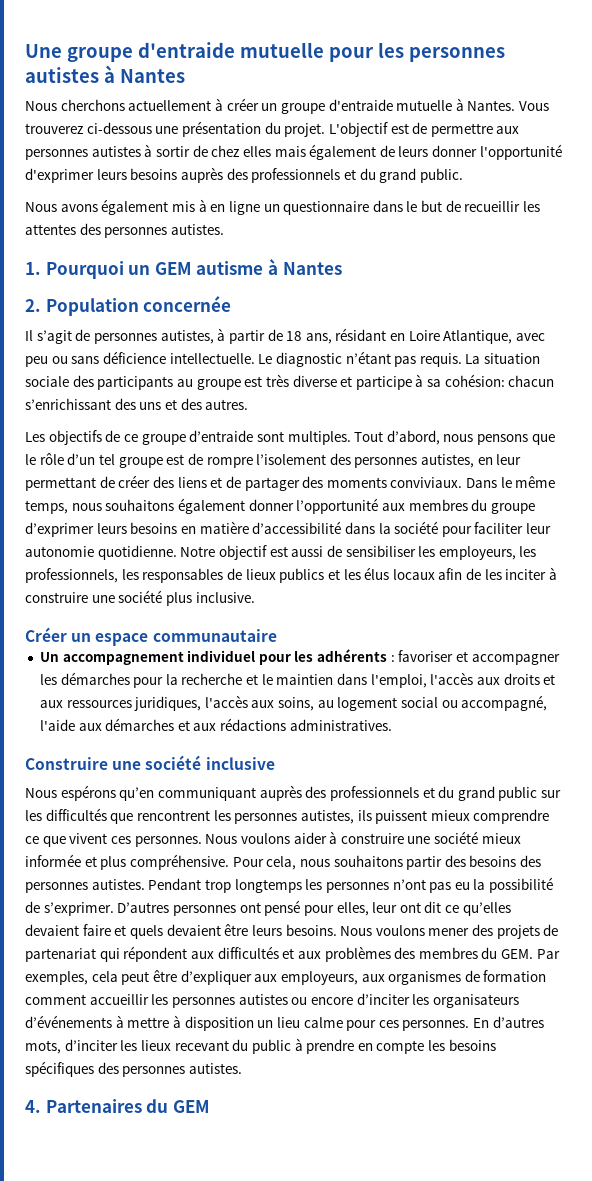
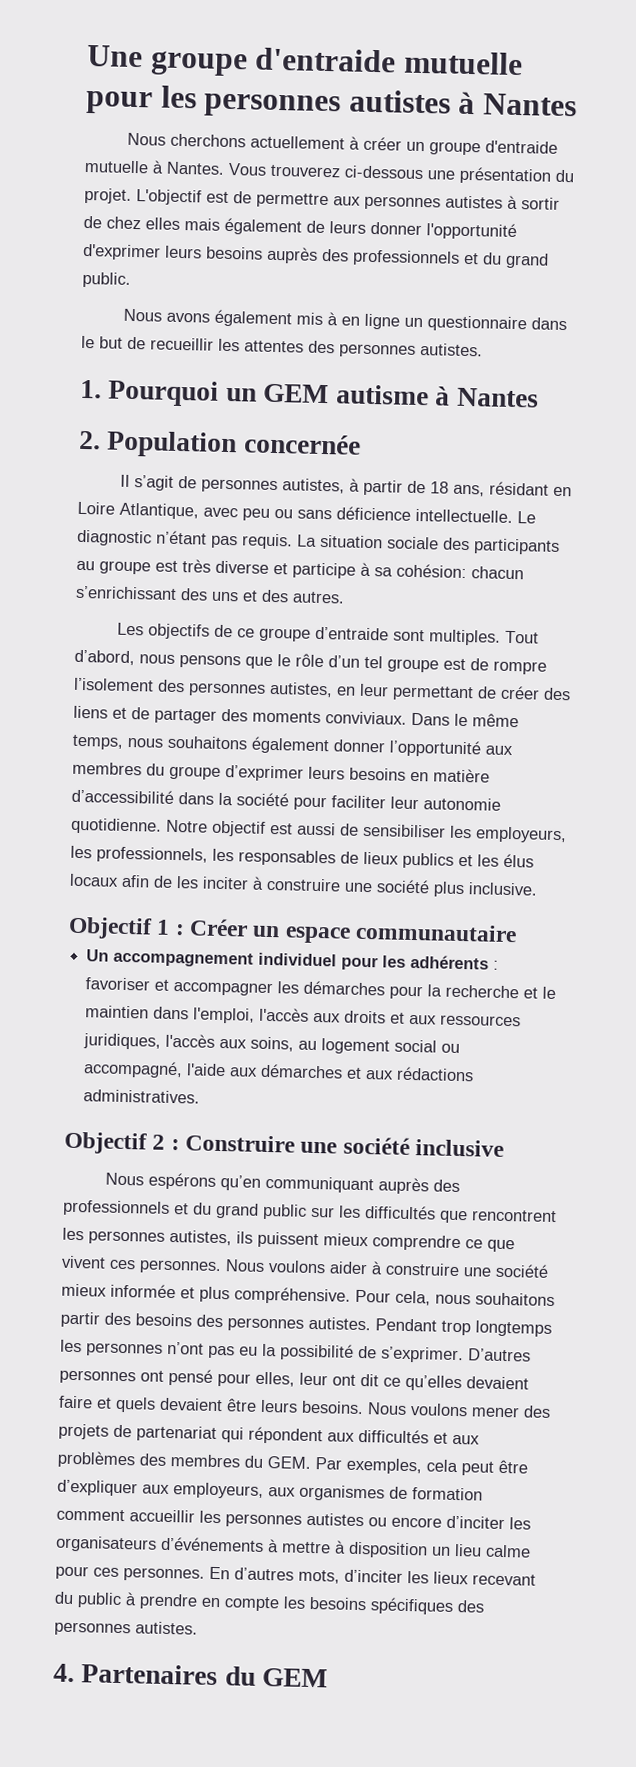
- Créer un espace communautaire
+ Objectif 1 : Créer un espace communautaire
- Construire une société inclusive
+ Objectif 2 : Construire une société inclusive

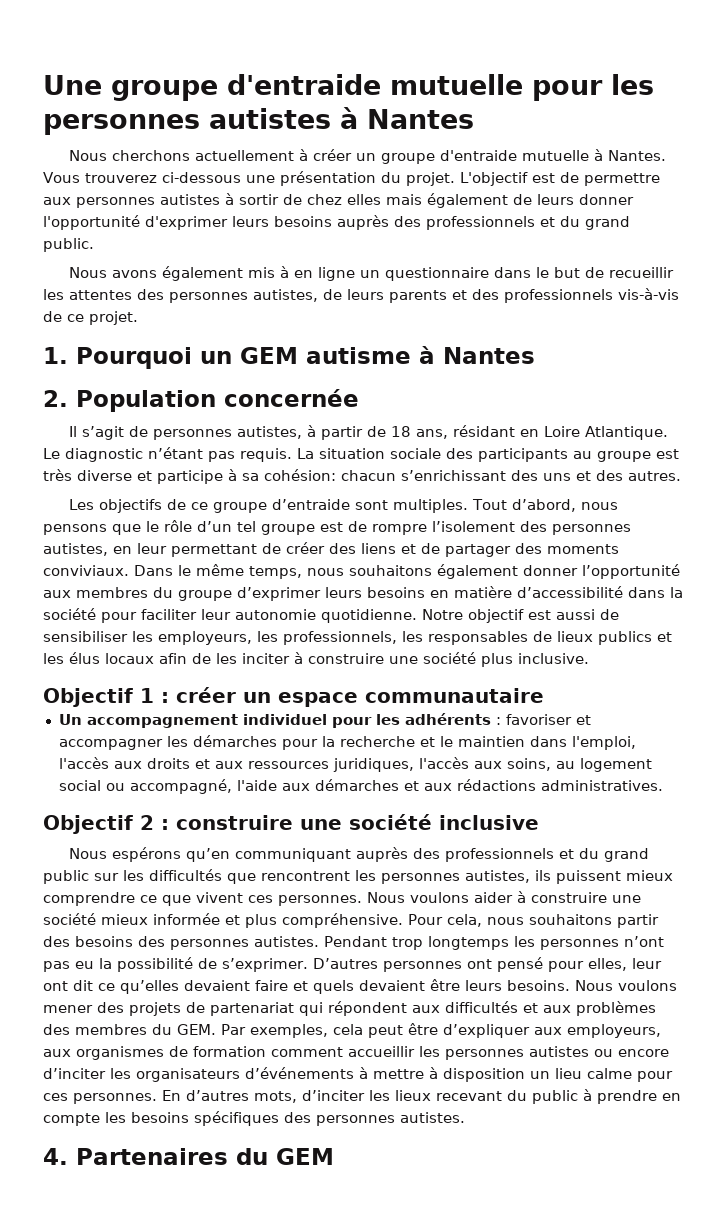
- Nous avons également mis à en ligne un questionnaire dans le but de recueillir les attentes des personnes autistes.
+ Nous avons également mis à en ligne un questionnaire dans le but de recueillir les attentes des personnes autistes, de leurs parents et des professionnels vis-à-vis de ce projet.
- Il s’agit de personnes autistes, à partir de 18 ans, résidant en Loire Atlantique, avec peu ou sans déficience intellectuelle.
+ Il s’agit de personnes autistes, à partir de 18 ans, résidant en Loire Atlantique.
- Objectif 1 : Créer un espace communautaire
+ Objectif 1 : créer un espace communautaire
- Objectif 2 : Construire une société inclusive
+ Objectif 2 : construire une société inclusive

